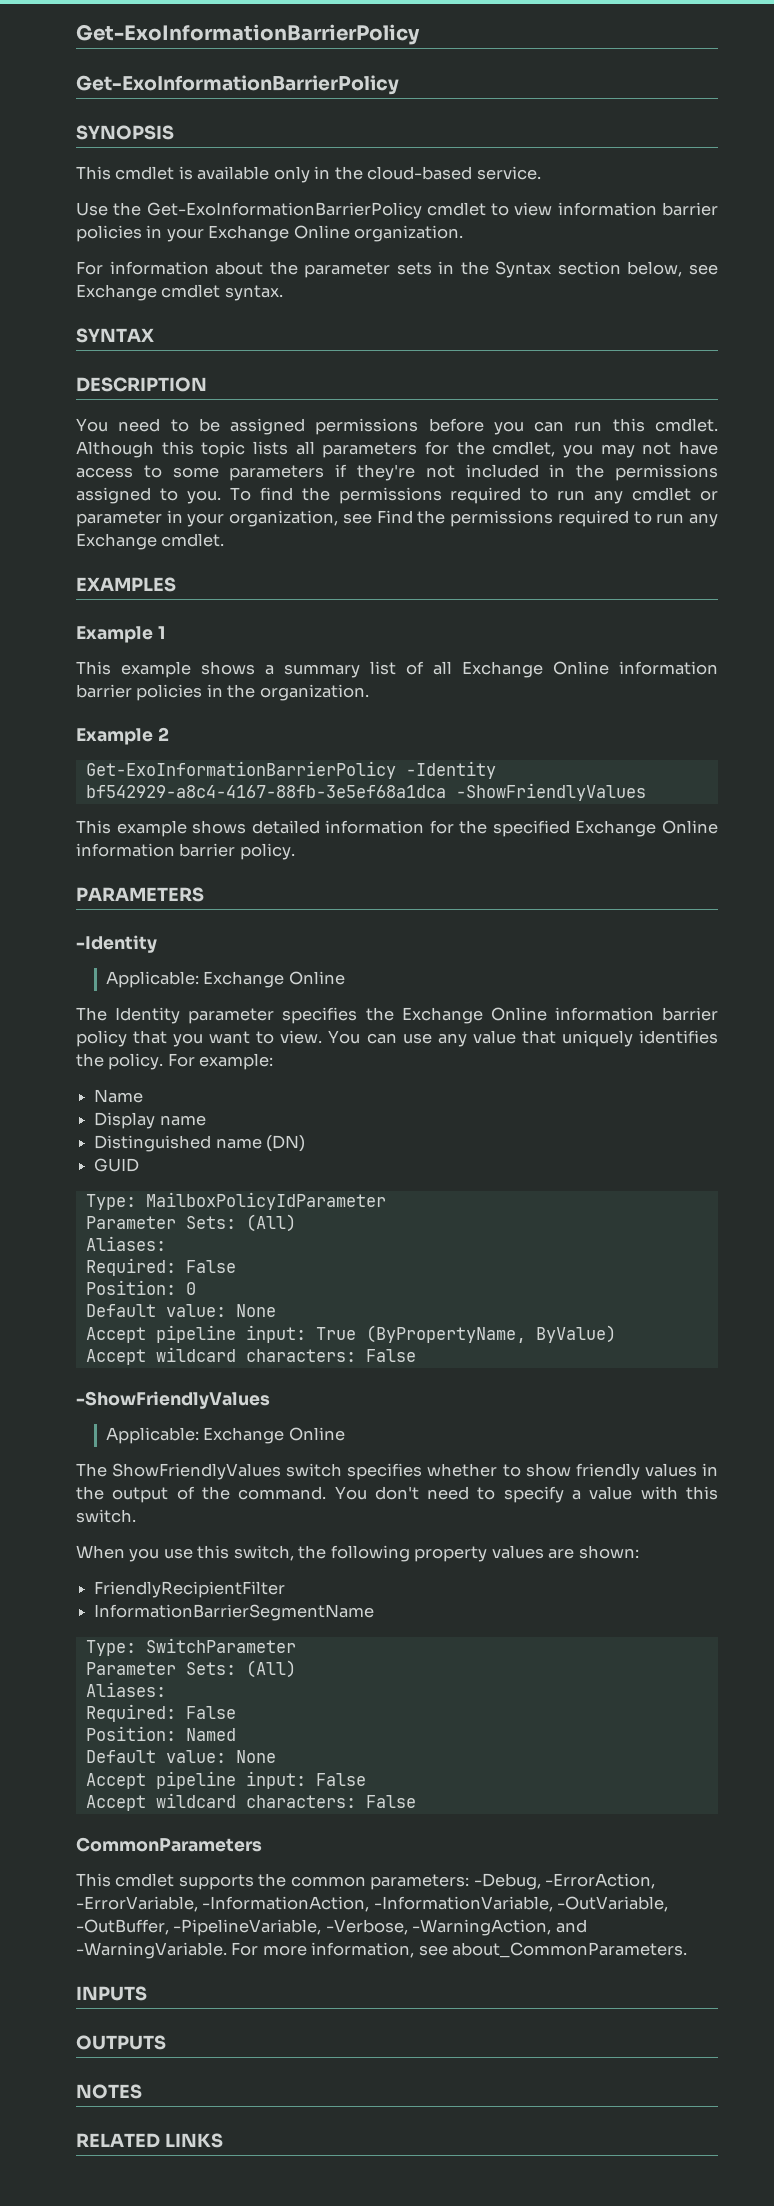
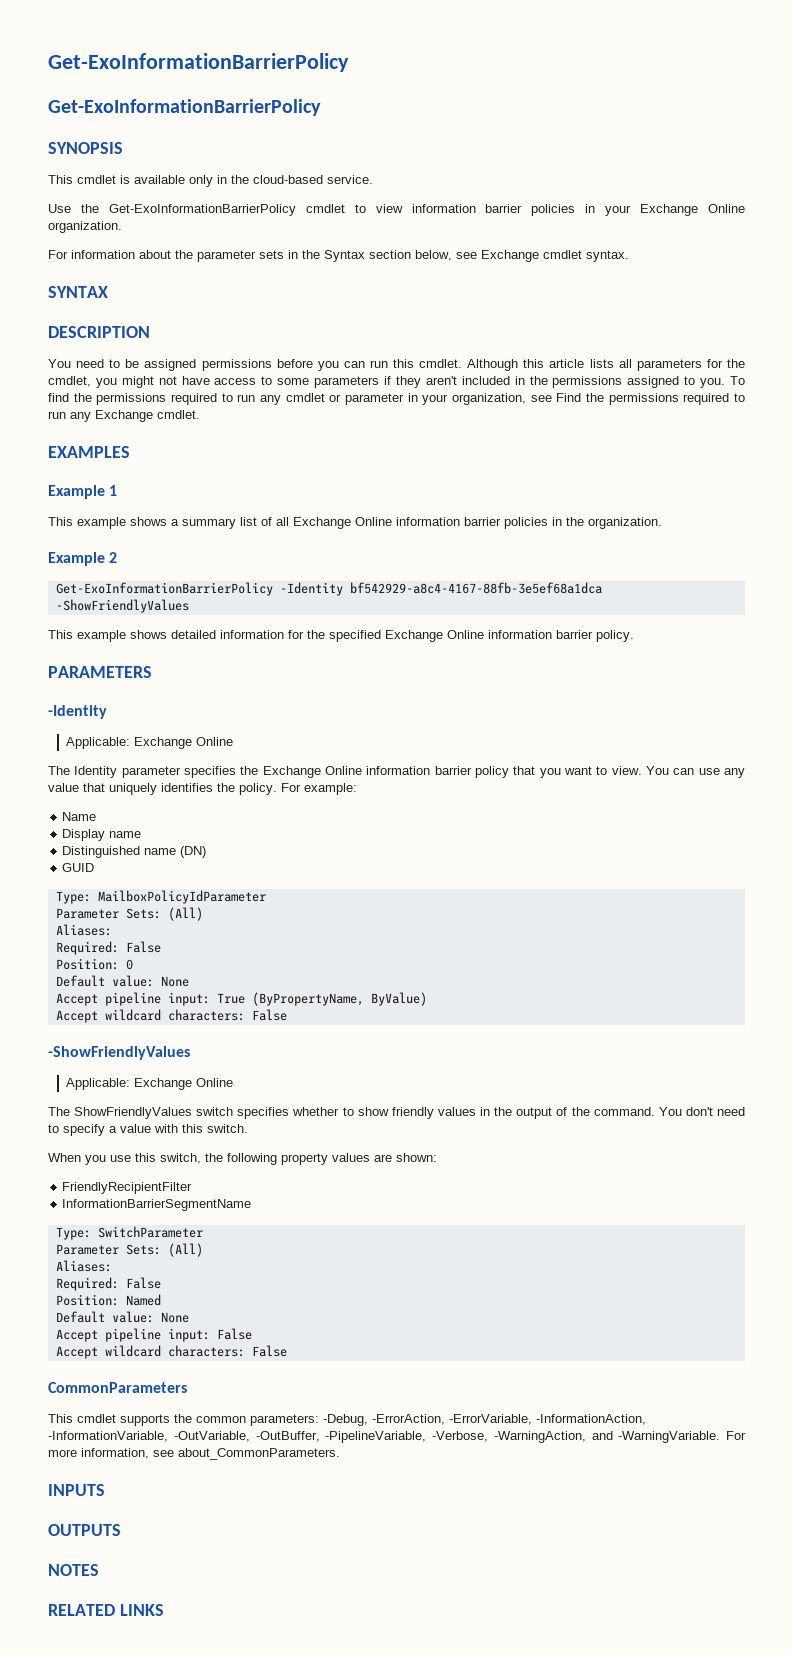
- Although this topic lists all parameters for the cmdlet, you may not have access to some parameters if they're not included in the permissions assigned to you.
+ Although this article lists all parameters for the cmdlet, you might not have access to some parameters if they aren't included in the permissions assigned to you.

